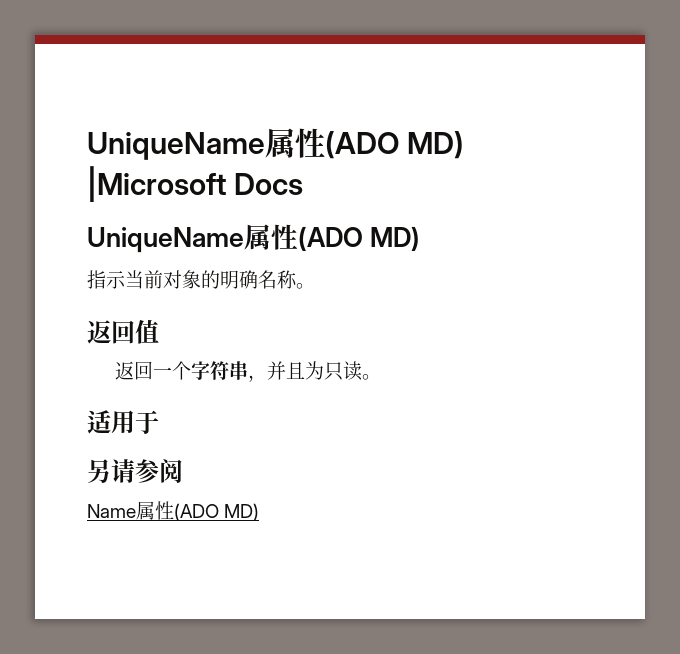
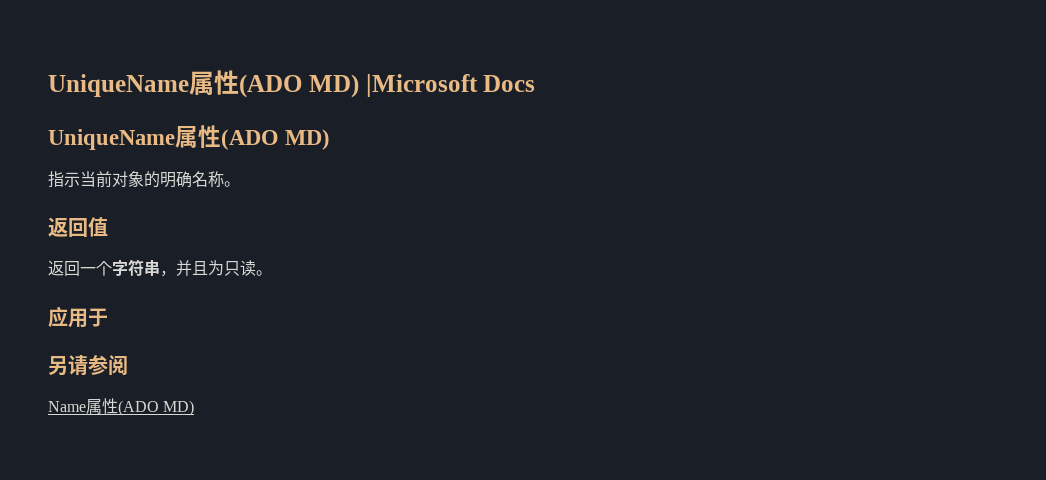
- 适用于
+ 应用于

